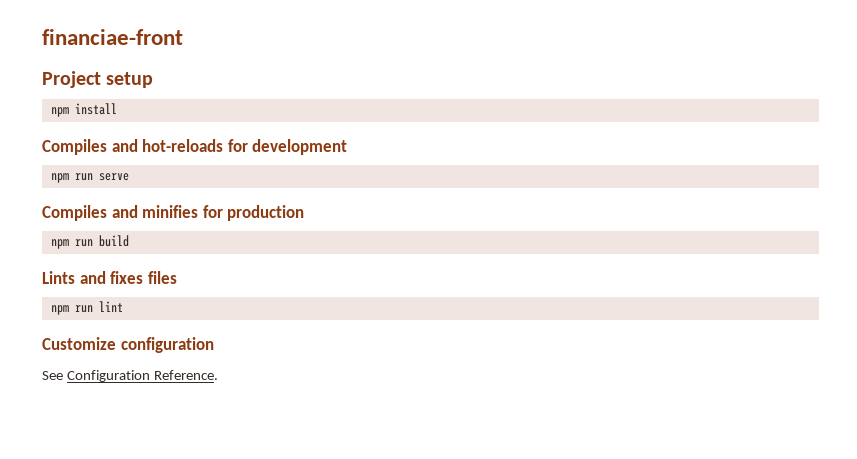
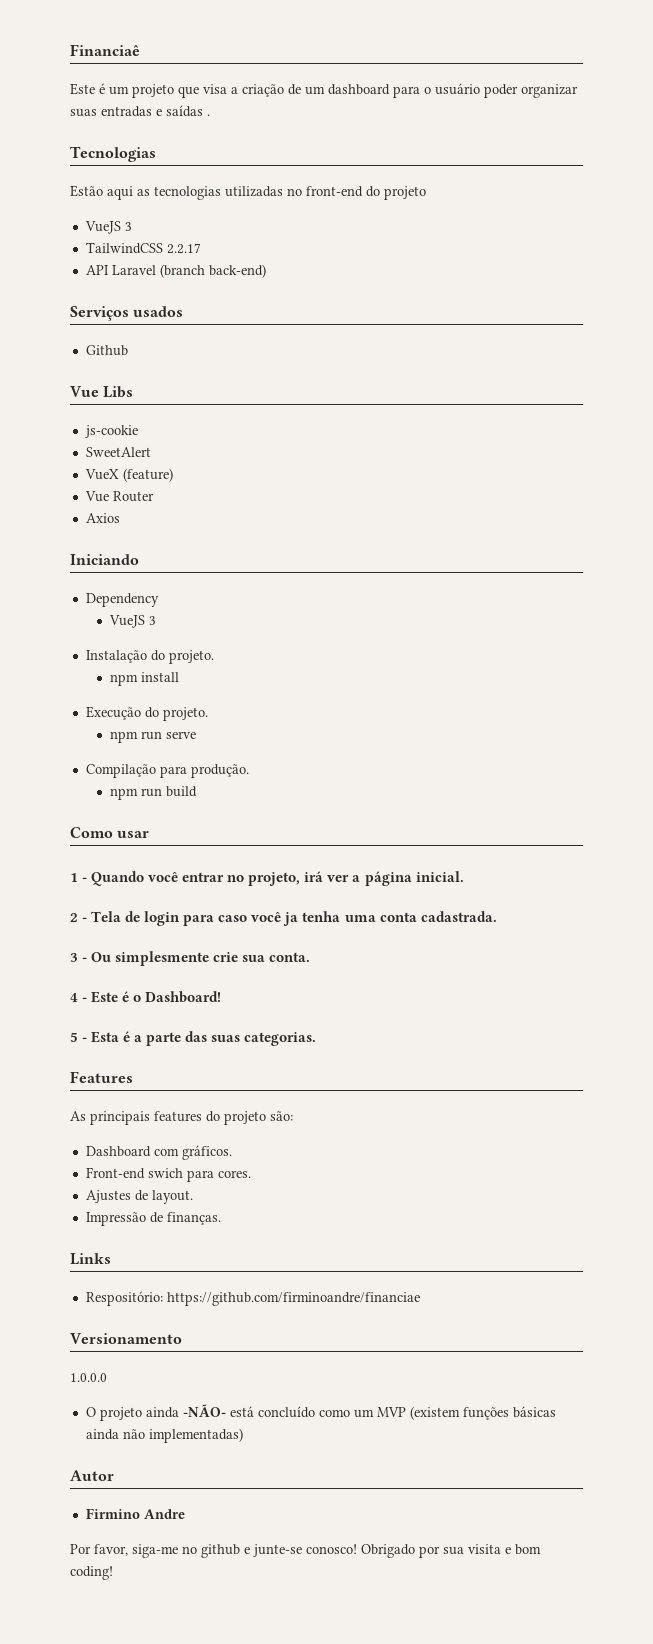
- financiae-front
- Project setup
+ Financiaê
+ Este é um projeto que visa a criação de um dashboard para o usuário poder organizar suas entradas e saídas .
+ Tecnologias
+ Estão aqui as tecnologias utilizadas no front-end do projeto
+ VueJS 3
+ TailwindCSS 2.2.17
+ API Laravel (branch back-end)
+ Serviços usados
+ Github
+ Vue Libs
+ js-cookie
+ SweetAlert
+ VueX (feature)
+ Vue Router
+ Axios
+ Iniciando
+ Dependency
+ VueJS 3
+ Instalação do projeto.
  npm install
- Compiles and hot-reloads for development
+ Execução do projeto.
  npm run serve
- Compiles and minifies for production
+ Compilação para produção.
  npm run build
- Lints and fixes files
- npm run lint
- Customize configuration
- See Configuration Reference.
+ Como usar
+ 1 - Quando você entrar no projeto, irá ver a página inicial.
+ 2 - Tela de login para caso você ja tenha uma conta cadastrada.
+ 3 - Ou simplesmente crie sua conta.
+ 4 - Este é o Dashboard!
+ 5 - Esta é a parte das suas categorias.
+ Features
+ As principais features do projeto são:
+ Dashboard com gráficos.
+ Front-end swich para cores.
+ Ajustes de layout.
+ Impressão de finanças.
+ Links
+ Respositório: https://github.com/firminoandre/financiae
+ Versionamento
+ 1.0.0.0
+ O projeto ainda -NÃO- está concluído como um MVP (existem funções básicas ainda não implementadas)
+ Autor
+ Firmino Andre
+ Por favor, siga-me no github e junte-se conosco! Obrigado por sua visita e bom coding!

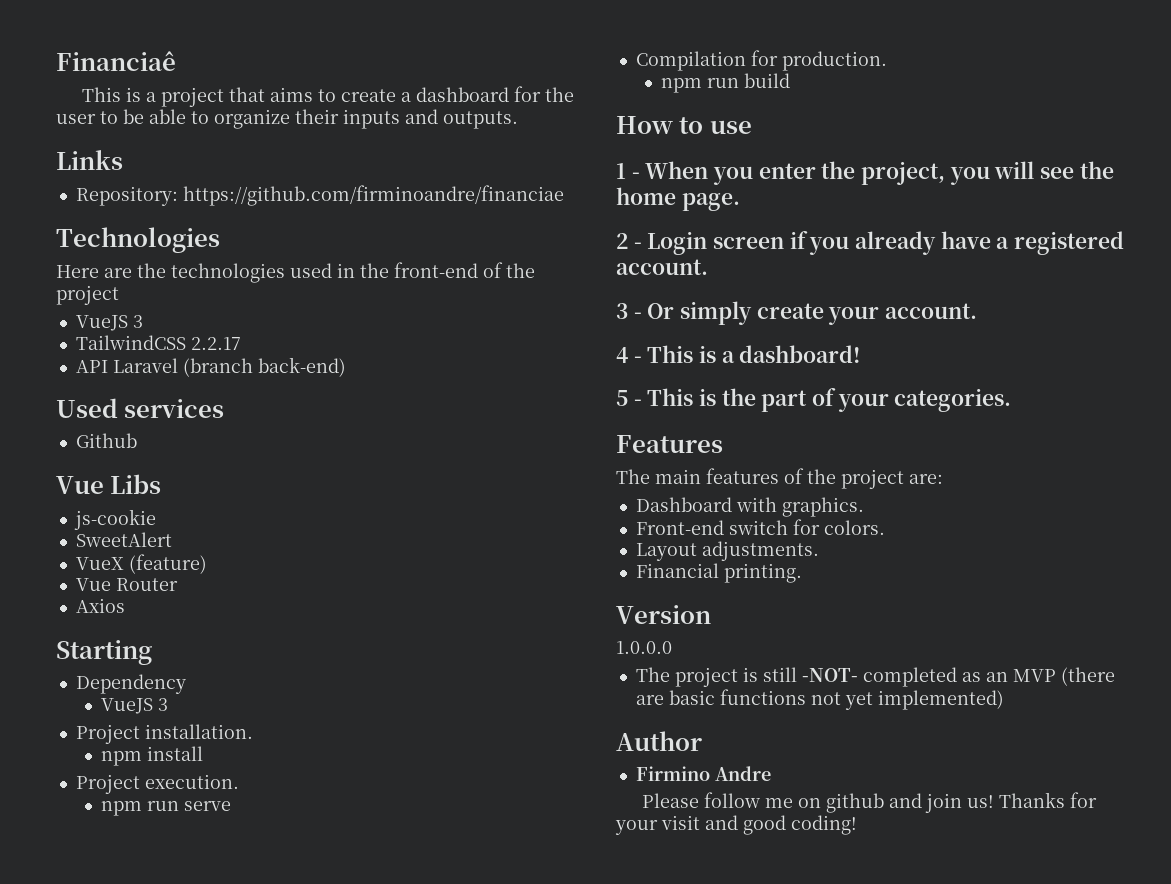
- Este é um projeto que visa a criação de um dashboard para o usuário poder organizar suas entradas e saídas .
- Tecnologias
- Estão aqui as tecnologias utilizadas no front-end do projeto
+ This is a project that aims to create a dashboard for the user to be able to organize their inputs and outputs.
+ Links
+ Repository: https://github.com/firminoandre/financiae
+ Technologies
+ Here are the technologies used in the front-end of the project
- Serviços usados
+ Used services
- Iniciando
+ Starting
- Instalação do projeto.
+ Project installation.
- Execução do projeto.
+ Project execution.
- Compilação para produção.
+ Compilation for production.
- Como usar
+ How to use
- 1 - Quando você entrar no projeto, irá ver a página inicial.
- 2 - Tela de login para caso você ja tenha uma conta cadastrada.
- 3 - Ou simplesmente crie sua conta.
- 4 - Este é o Dashboard!
- 5 - Esta é a parte das suas categorias.
+ 1 - When you enter the project, you will see the home page.
+ 2 - Login screen if you already have a registered account.
+ 3 - Or simply create your account.
+ 4 - This is a dashboard!
+ 5 - This is the part of your categories.
  Features
- As principais features do projeto são:
+ The main features of the project are:
- Dashboard com gráficos.
+ Dashboard with graphics.
- Front-end swich para cores.
- Ajustes de layout.
- Impressão de finanças.
- Links
- Respositório: https://github.com/firminoandre/financiae
- Versionamento
+ Front-end switch for colors.
+ Layout adjustments.
+ Financial printing.
+ Version
  1.0.0.0
- O projeto ainda -NÃO- está concluído como um MVP (existem funções básicas ainda não implementadas)
- Autor
+ The project is still -NOT- completed as an MVP (there are basic functions not yet implemented)
+ Author
  Firmino Andre
- Por favor, siga-me no github e junte-se conosco! Obrigado por sua visita e bom coding!
+ Please follow me on github and join us! Thanks for your visit and good coding!

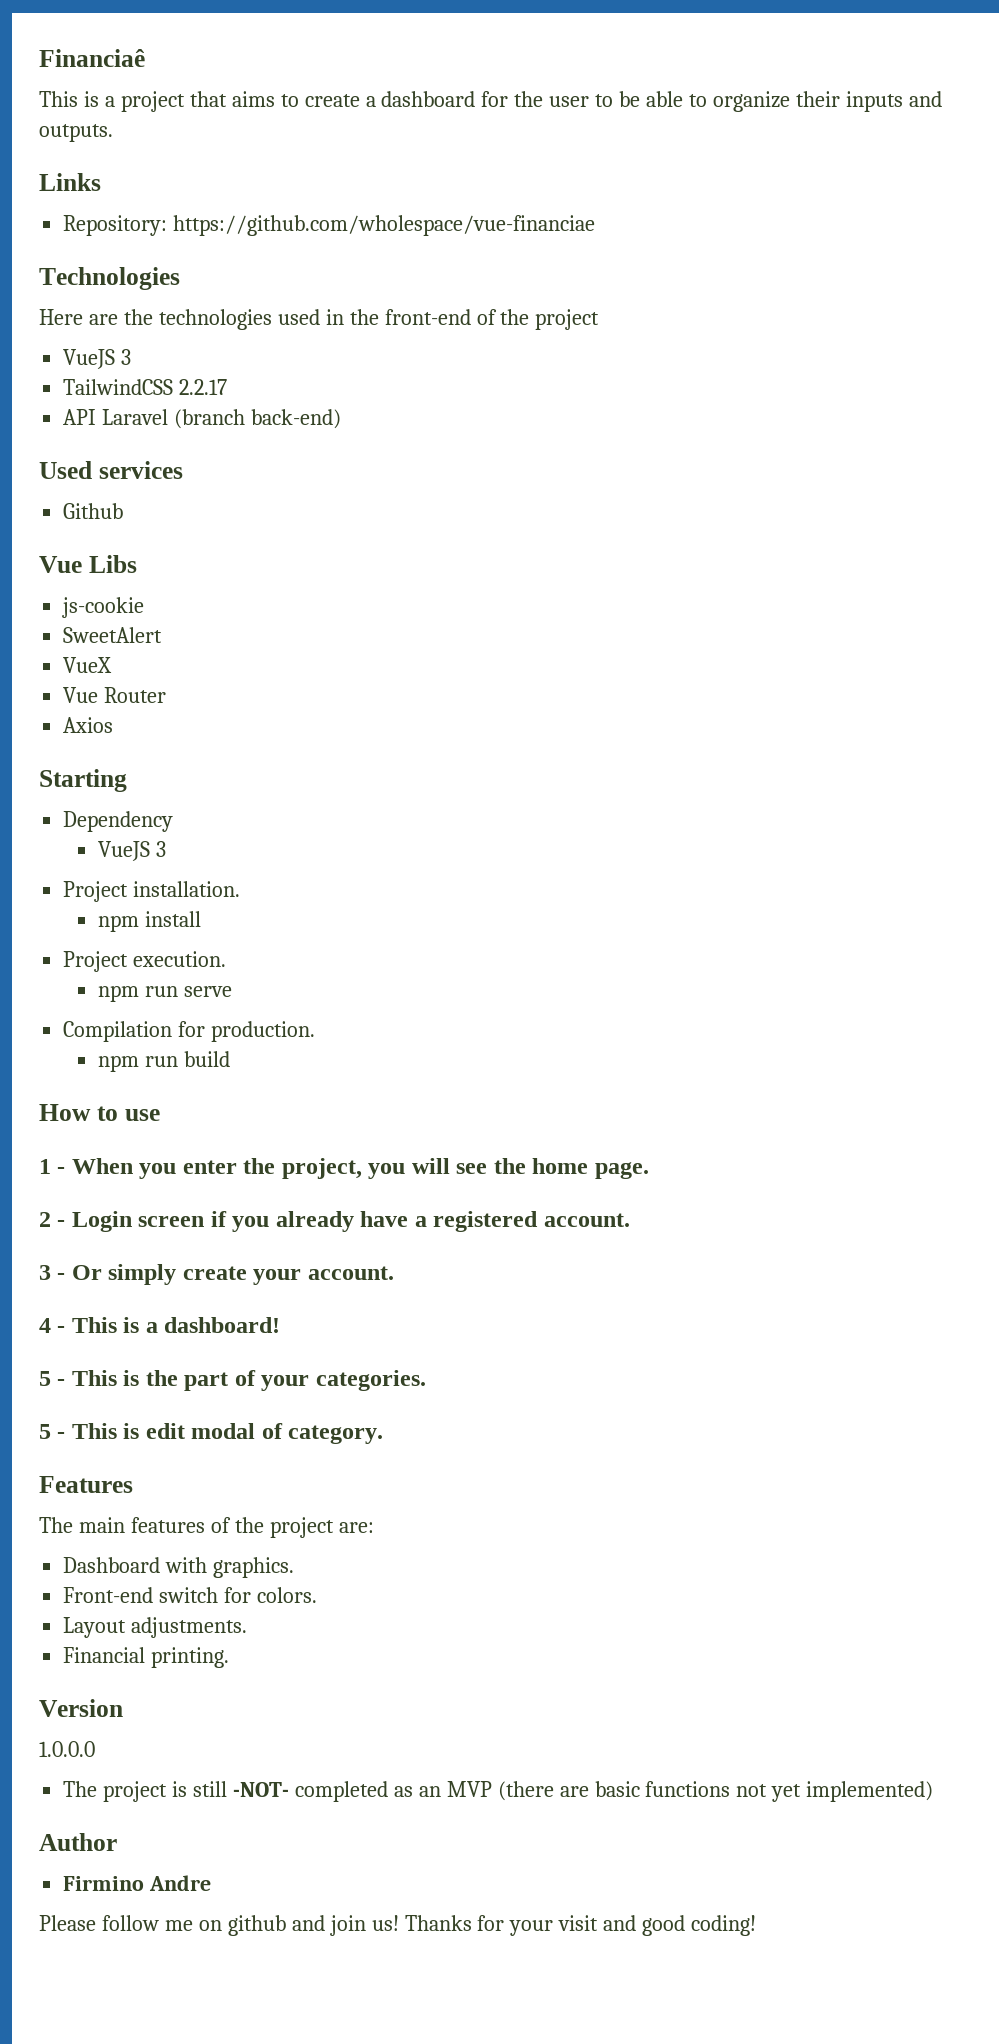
- Repository: https://github.com/firminoandre/financiae
+ Repository: https://github.com/wholespace/vue-financiae
- VueX (feature)
+ VueX
+ 5 - This is edit modal of category.

